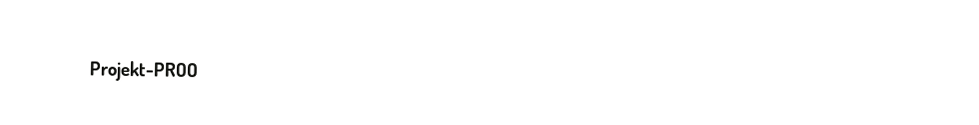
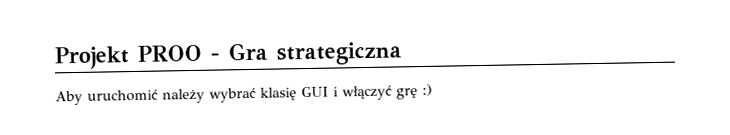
- Projekt-PROO
+ Projekt PROO - Gra strategiczna
+ Aby uruchomić należy wybrać klasię GUI i włączyć grę :)

